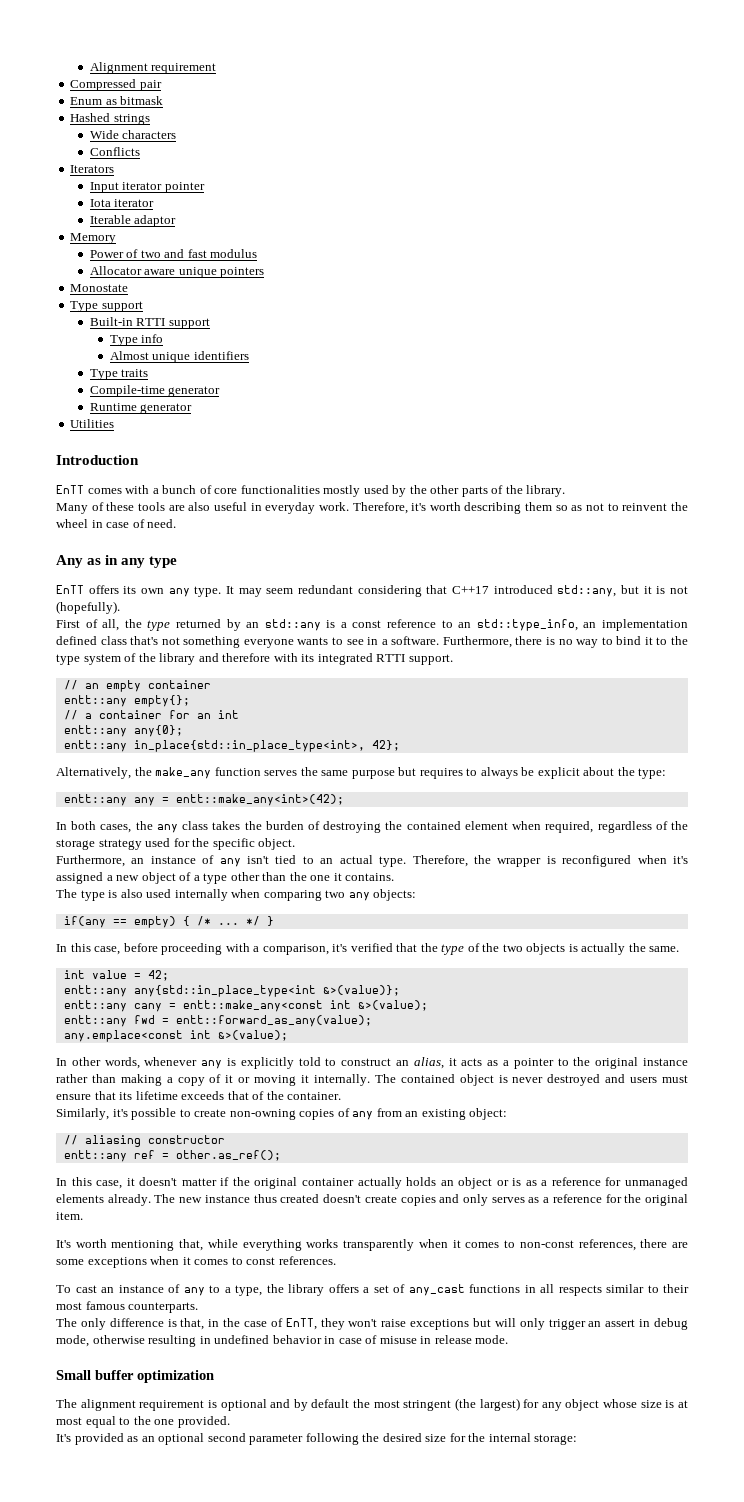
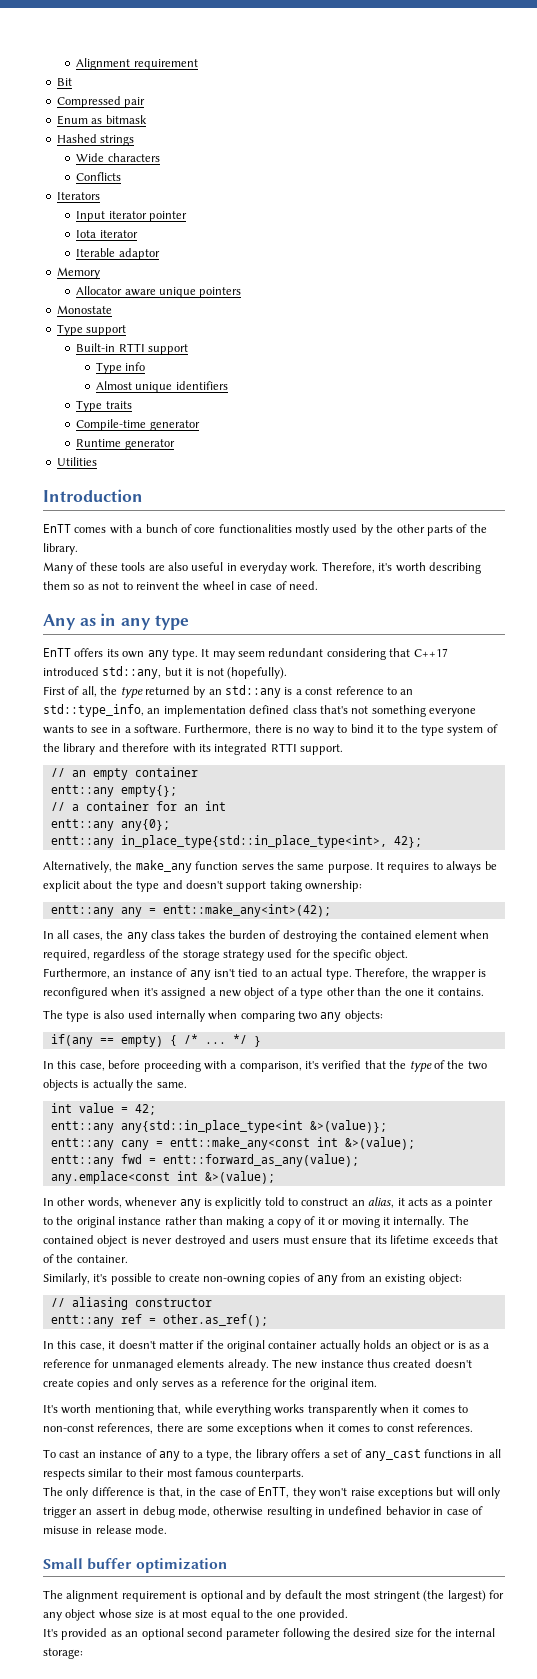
+ Bit
- Power of two and fast modulus
- entt::any in_place{std::in_place_type<int>, 42};
+ entt::any in_place_type{std::in_place_type<int>, 42};
- Alternatively, the make_any function serves the same purpose but requires to always be explicit about the type:
+ Alternatively, the make_any function serves the same purpose. It requires to always be explicit about the type and doesn't support taking ownership:
- In both cases, the any class takes the burden of destroying the contained element when required, regardless of the storage strategy used for the specific object.
+ In all cases, the any class takes the burden of destroying the contained element when required, regardless of the storage strategy used for the specific object.

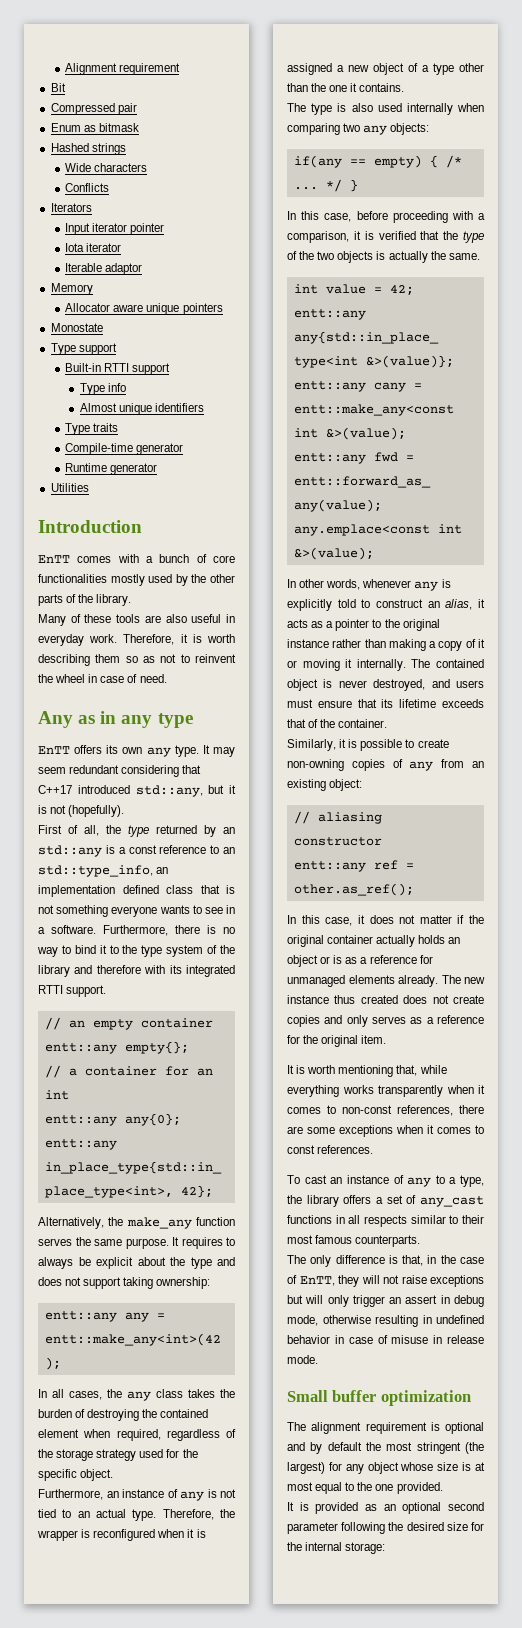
- Therefore, it's worth describing them so as not to reinvent the wheel in case of need.
+ Therefore, it is worth describing them so as not to reinvent the wheel in case of need.
- First of all, the type returned by an std::any is a const reference to an std::type_info, an implementation defined class that's not something everyone wants to see in a software.
+ First of all, the type returned by an std::any is a const reference to an std::type_info, an implementation defined class that is not something everyone wants to see in a software.
- It requires to always be explicit about the type and doesn't support taking ownership:
+ It requires to always be explicit about the type and does not support taking ownership:
- Furthermore, an instance of any isn't tied to an actual type.
+ Furthermore, an instance of any is not tied to an actual type.
- Therefore, the wrapper is reconfigured when it's assigned a new object of a type other than the one it contains.
+ Therefore, the wrapper is reconfigured when it is assigned a new object of a type other than the one it contains.
- In this case, before proceeding with a comparison, it's verified that the type of the two objects is actually the same.
+ In this case, before proceeding with a comparison, it is verified that the type of the two objects is actually the same.
- The contained object is never destroyed and users must ensure that its lifetime exceeds that of the container.
+ The contained object is never destroyed, and users must ensure that its lifetime exceeds that of the container.
- Similarly, it's possible to create non-owning copies of any from an existing object:
+ Similarly, it is possible to create non-owning copies of any from an existing object:
- In this case, it doesn't matter if the original container actually holds an object or is as a reference for unmanaged elements already.
+ In this case, it does not matter if the original container actually holds an object or is as a reference for unmanaged elements already.
- The new instance thus created doesn't create copies and only serves as a reference for the original item.
+ The new instance thus created does not create copies and only serves as a reference for the original item.
- It's worth mentioning that, while everything works transparently when it comes to non-const references, there are some exceptions when it comes to const references.
+ It is worth mentioning that, while everything works transparently when it comes to non-const references, there are some exceptions when it comes to const references.
- The only difference is that, in the case of EnTT, they won't raise exceptions but will only trigger an assert in debug mode, otherwise resulting in undefined behavior in case of misuse in release mode.
+ The only difference is that, in the case of EnTT, they will not raise exceptions but will only trigger an assert in debug mode, otherwise resulting in undefined behavior in case of misuse in release mode.
- It's provided as an optional second parameter following the desired size for the internal storage:
+ It is provided as an optional second parameter following the desired size for the internal storage:

